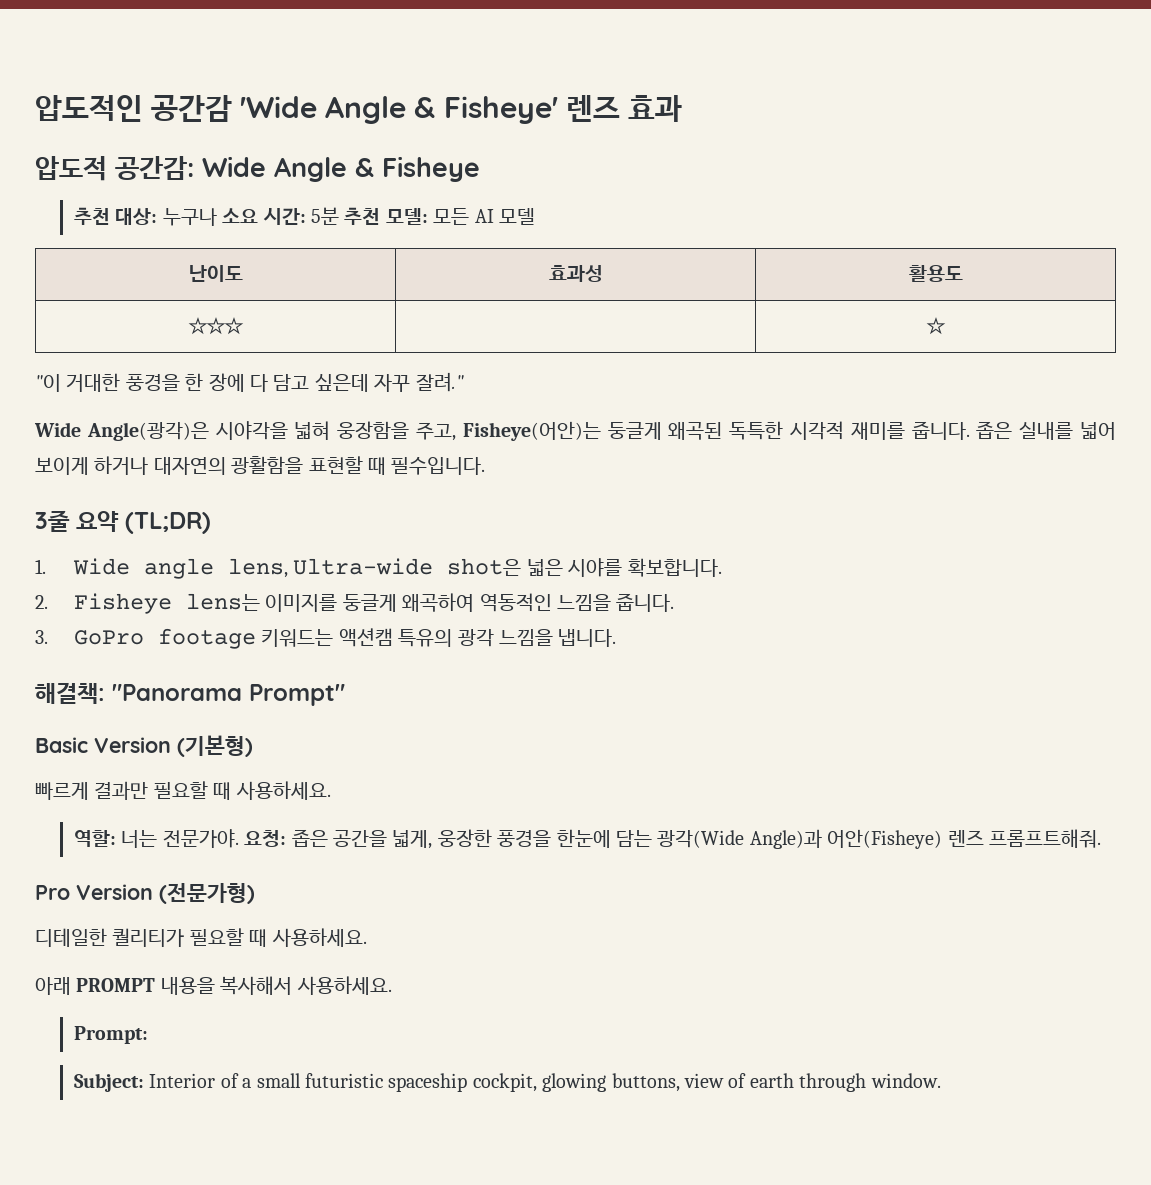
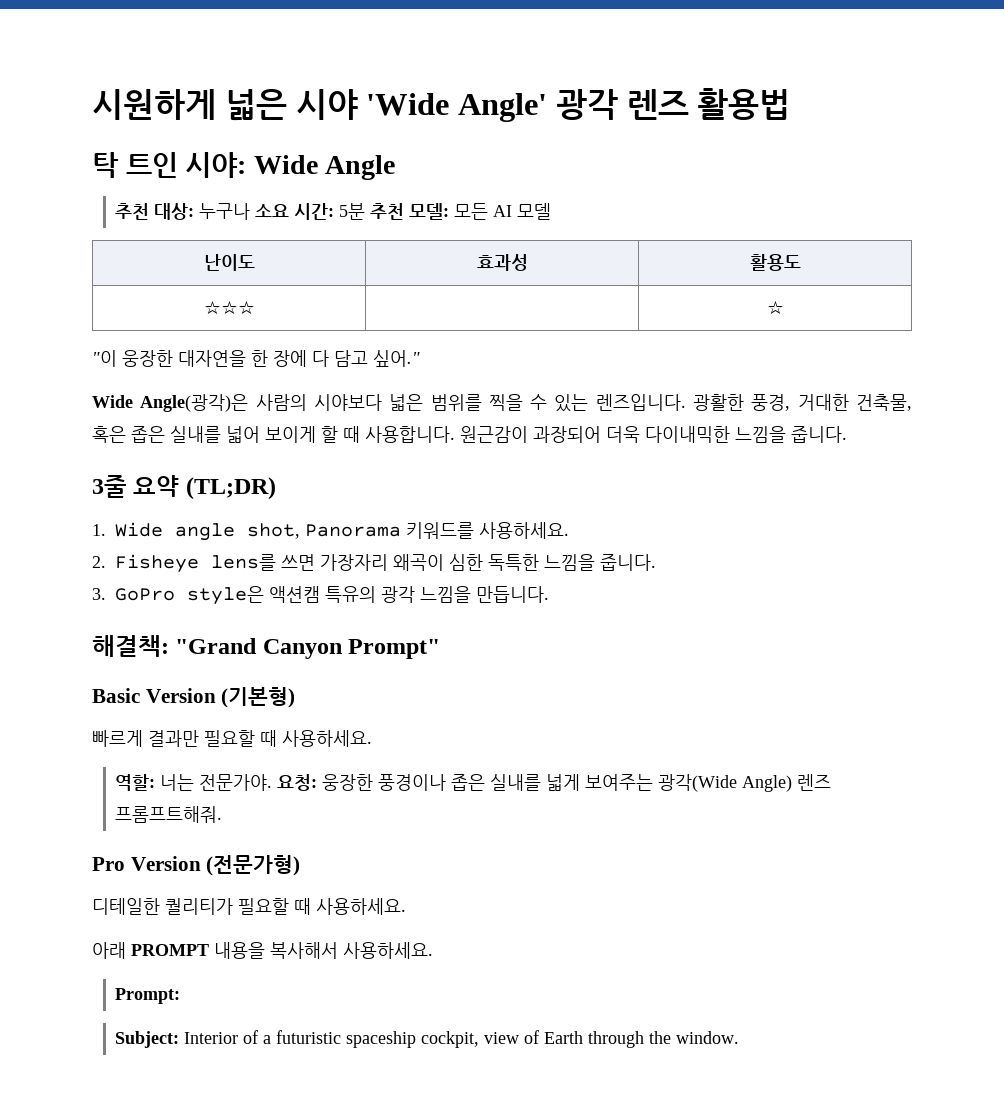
- 압도적인 공간감 'Wide Angle & Fisheye' 렌즈 효과
- 압도적 공간감: Wide Angle & Fisheye
+ 시원하게 넓은 시야 'Wide Angle' 광각 렌즈 활용법
+ 탁 트인 시야: Wide Angle
- "이 거대한 풍경을 한 장에 다 담고 싶은데 자꾸 잘려."
+ "이 웅장한 대자연을 한 장에 다 담고 싶어."
- Wide Angle(광각)은 시야각을 넓혀 웅장함을 주고, Fisheye(어안)는 둥글게 왜곡된 독특한 시각적 재미를 줍니다. 좁은 실내를 넓어 보이게 하거나 대자연의 광활함을 표현할 때 필수입니다.
+ Wide Angle(광각)은 사람의 시야보다 넓은 범위를 찍을 수 있는 렌즈입니다. 광활한 풍경, 거대한 건축물, 혹은 좁은 실내를 넓어 보이게 할 때 사용합니다. 원근감이 과장되어 더욱 다이내믹한 느낌을 줍니다.
- 1. Wide angle lens, Ultra-wide shot은 넓은 시야를 확보합니다.
- 2. Fisheye lens는 이미지를 둥글게 왜곡하여 역동적인 느낌을 줍니다.
+ 1. Wide angle shot, Panorama 키워드를 사용하세요.
+ 2. Fisheye lens를 쓰면 가장자리 왜곡이 심한 독특한 느낌을 줍니다.
- 3. GoPro footage 키워드는 액션캠 특유의 광각 느낌을 냅니다.
+ 3. GoPro style은 액션캠 특유의 광각 느낌을 만듭니다.
- 해결책: "Panorama Prompt"
+ 해결책: "Grand Canyon Prompt"
- 요청: 좁은 공간을 넓게, 웅장한 풍경을 한눈에 담는 광각(Wide Angle)과 어안(Fisheye) 렌즈 프롬프트해줘.
+ 요청: 웅장한 풍경이나 좁은 실내를 넓게 보여주는 광각(Wide Angle) 렌즈 프롬프트해줘.
- Subject: Interior of a small futuristic spaceship cockpit, glowing buttons, view of earth through window.
+ Subject: Interior of a futuristic spaceship cockpit, view of Earth through the window.

